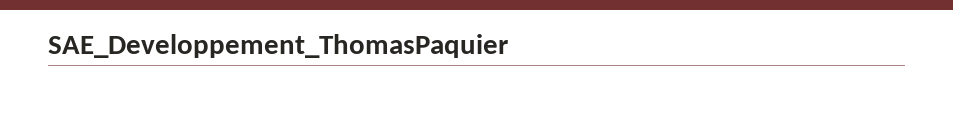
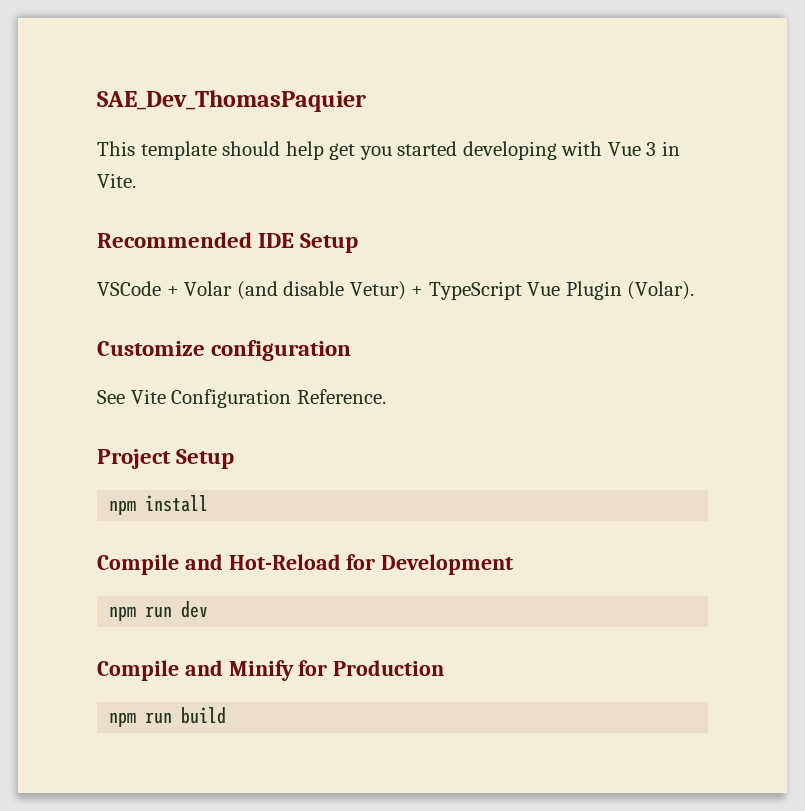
- SAE_Developpement_ThomasPaquier
+ SAE_Dev_ThomasPaquier
+ This template should help get you started developing with Vue 3 in Vite.
+ Recommended IDE Setup
+ VSCode + Volar (and disable Vetur) + TypeScript Vue Plugin (Volar).
+ Customize configuration
+ See Vite Configuration Reference.
+ Project Setup
+ npm install
+ Compile and Hot-Reload for Development
+ npm run dev
+ Compile and Minify for Production
+ npm run build

